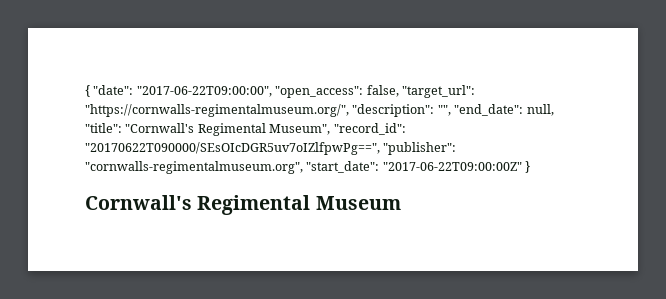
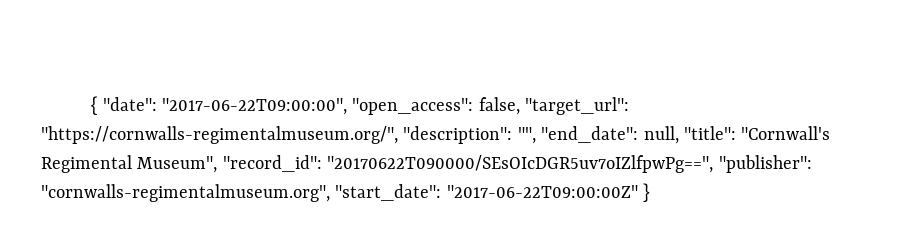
- Cornwall's Regimental Museum

